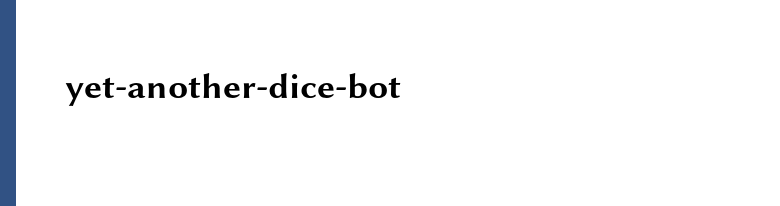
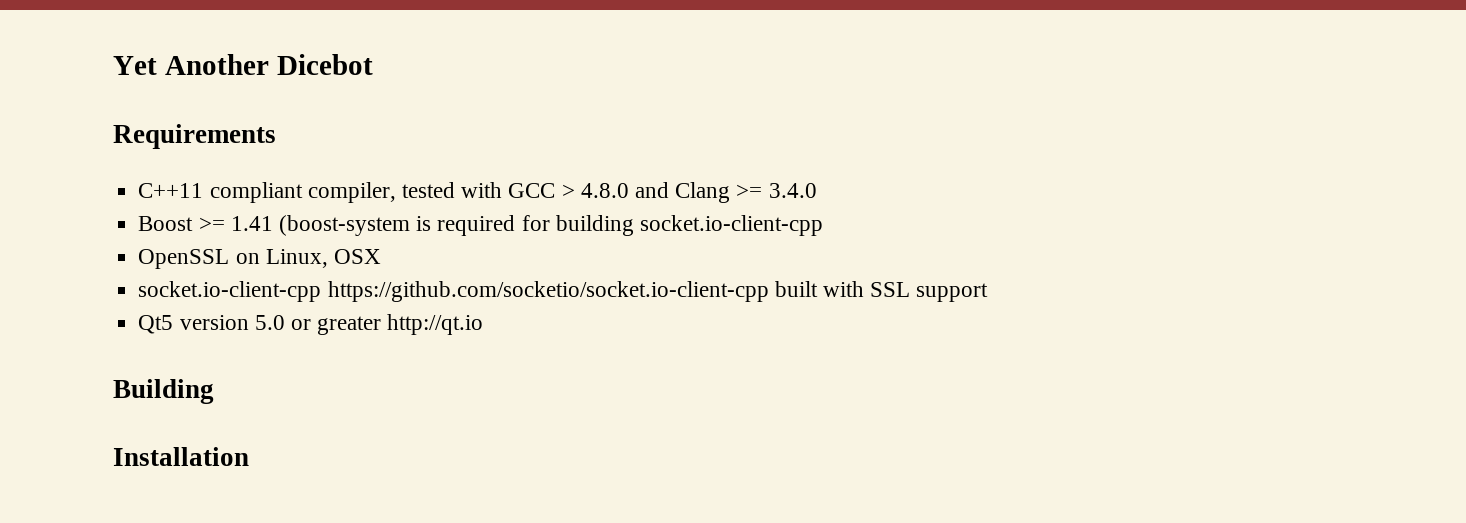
- yet-another-dice-bot
+ Yet Another Dicebot
+ Requirements
+ C++11 compliant compiler, tested with GCC > 4.8.0 and Clang >= 3.4.0
+ Boost >= 1.41 (boost-system is required for building socket.io-client-cpp
+ OpenSSL on Linux, OSX
+ socket.io-client-cpp https://github.com/socketio/socket.io-client-cpp built with SSL support
+ Qt5 version 5.0 or greater http://qt.io
+ Building
+ Installation

